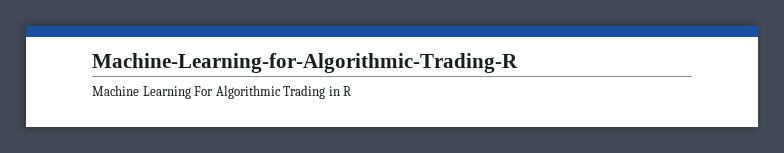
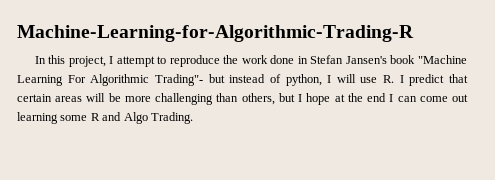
- Machine Learning For Algorithmic Trading in R
+ In this project, I attempt to reproduce the work done in Stefan Jansen's book "Machine Learning For Algorithmic Trading"- but instead of python, I will use R. I predict that certain areas will be more challenging than others, but I hope at the end I can come out learning some R and Algo Trading.

